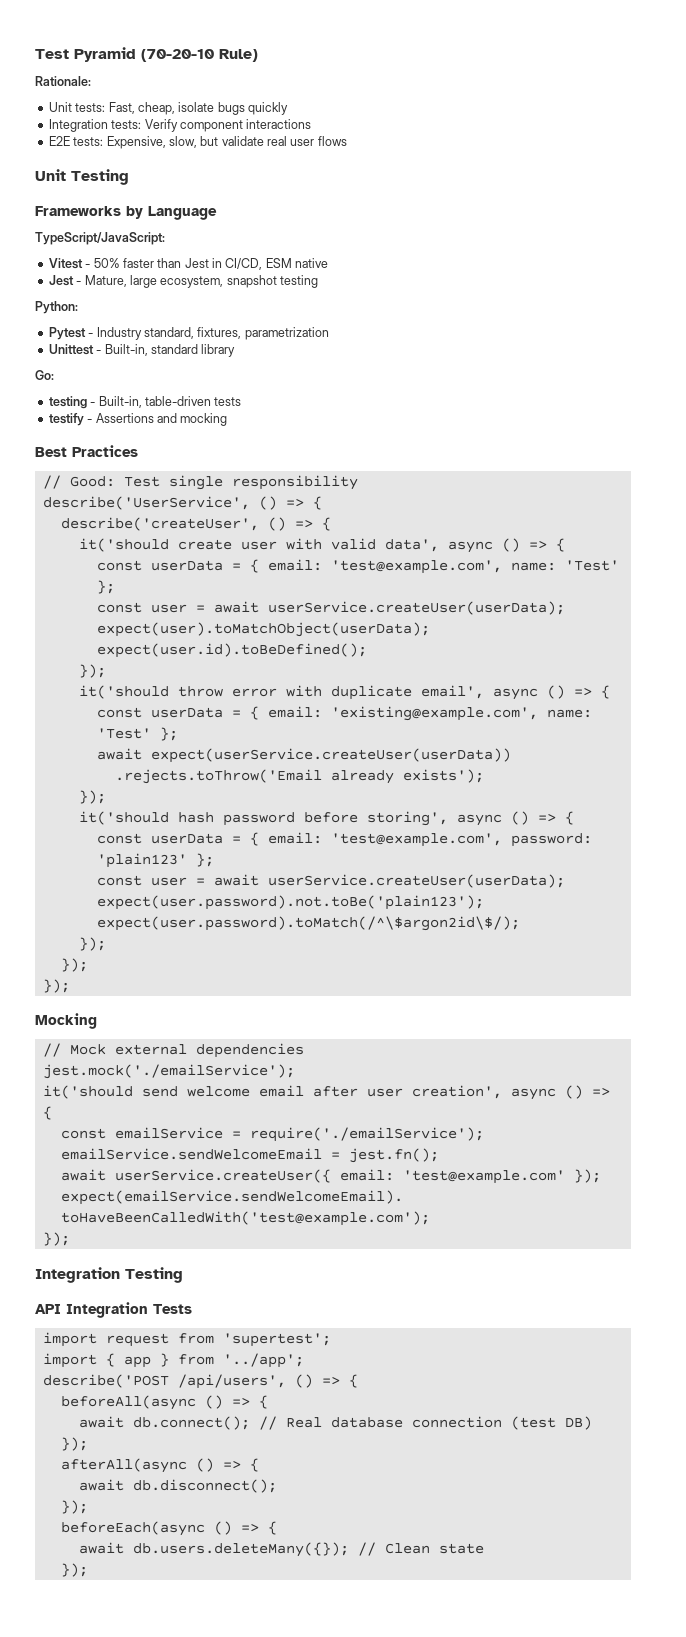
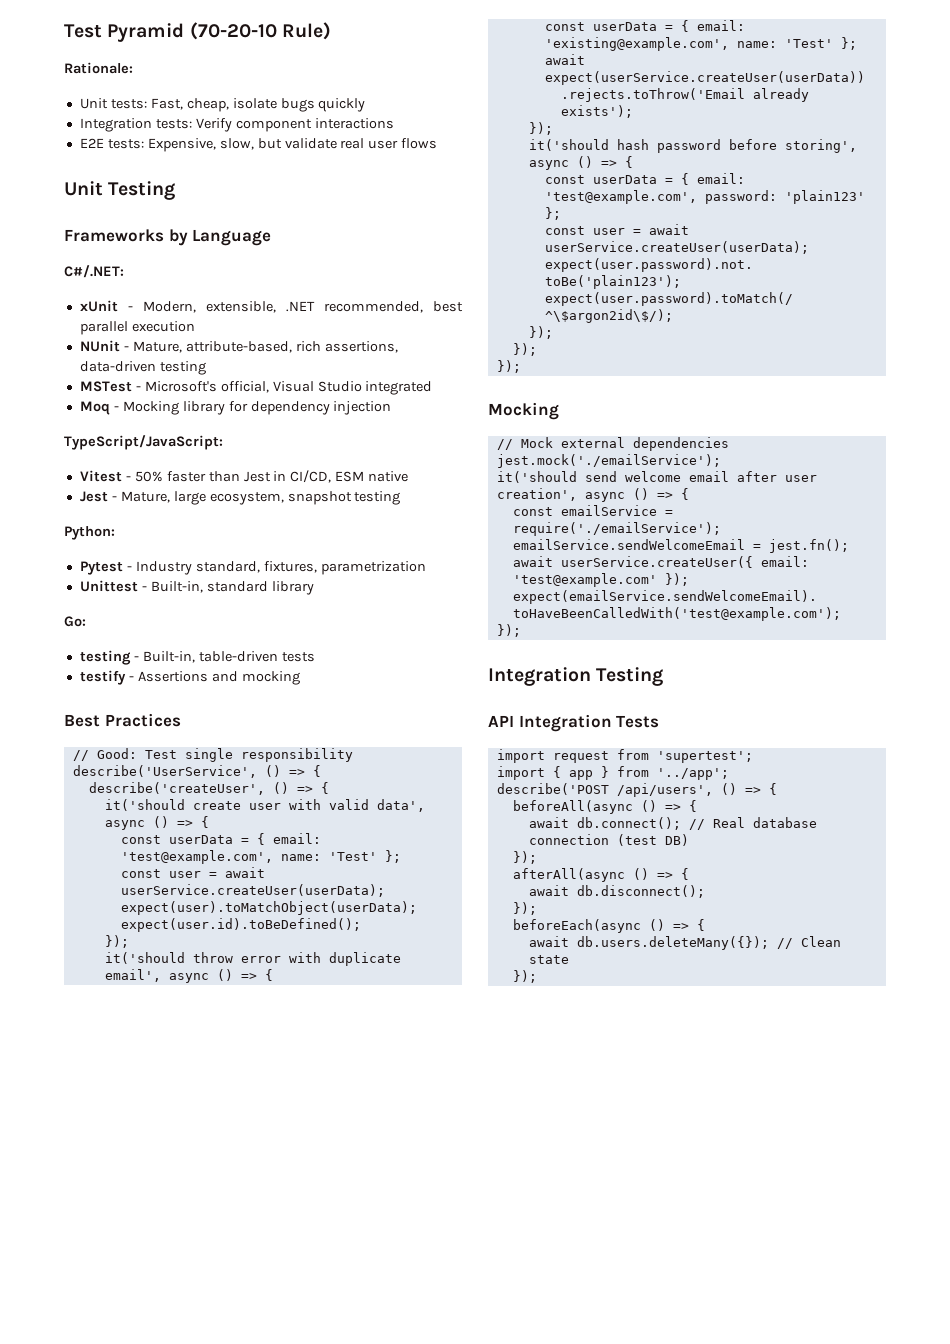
+ C#/.NET:
+ xUnit - Modern, extensible, .NET recommended, best parallel execution
+ NUnit - Mature, attribute-based, rich assertions, data-driven testing
+ MSTest - Microsoft's official, Visual Studio integrated
+ Moq - Mocking library for dependency injection

